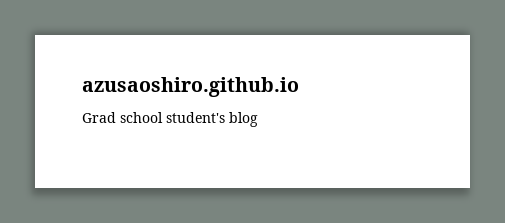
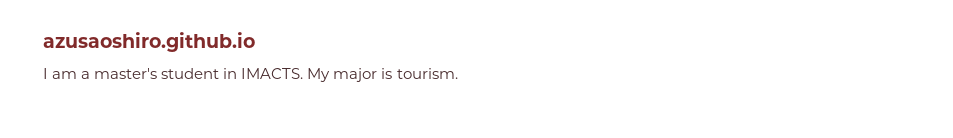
- Grad school student's blog
+ I am a master's student in IMACTS. My major is tourism.

